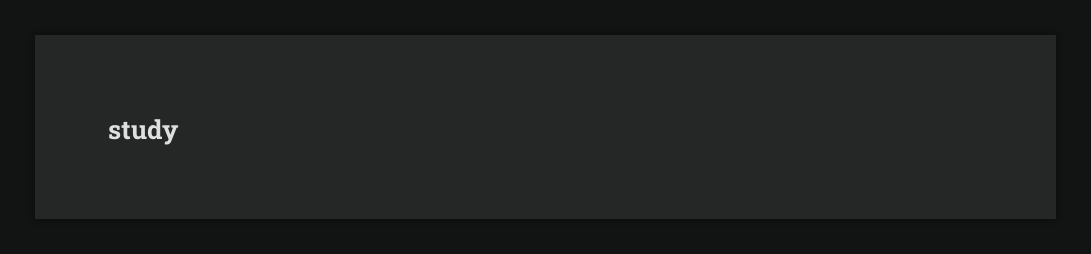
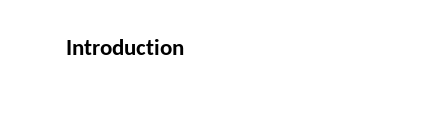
- study
+ Introduction

